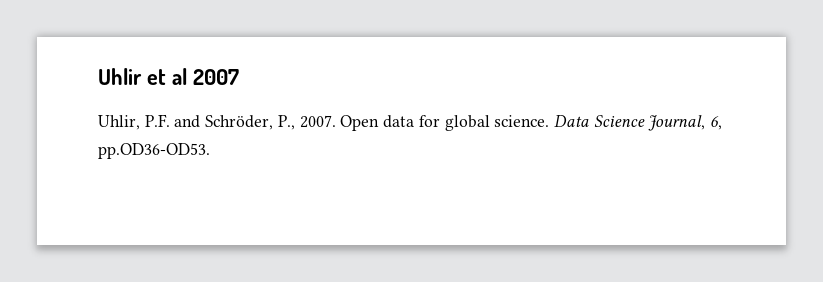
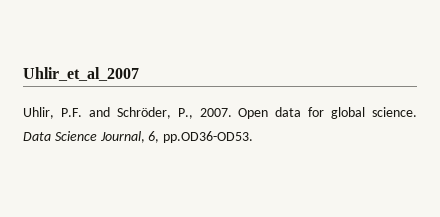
- Uhlir et al 2007
+ Uhlir_et_al_2007

